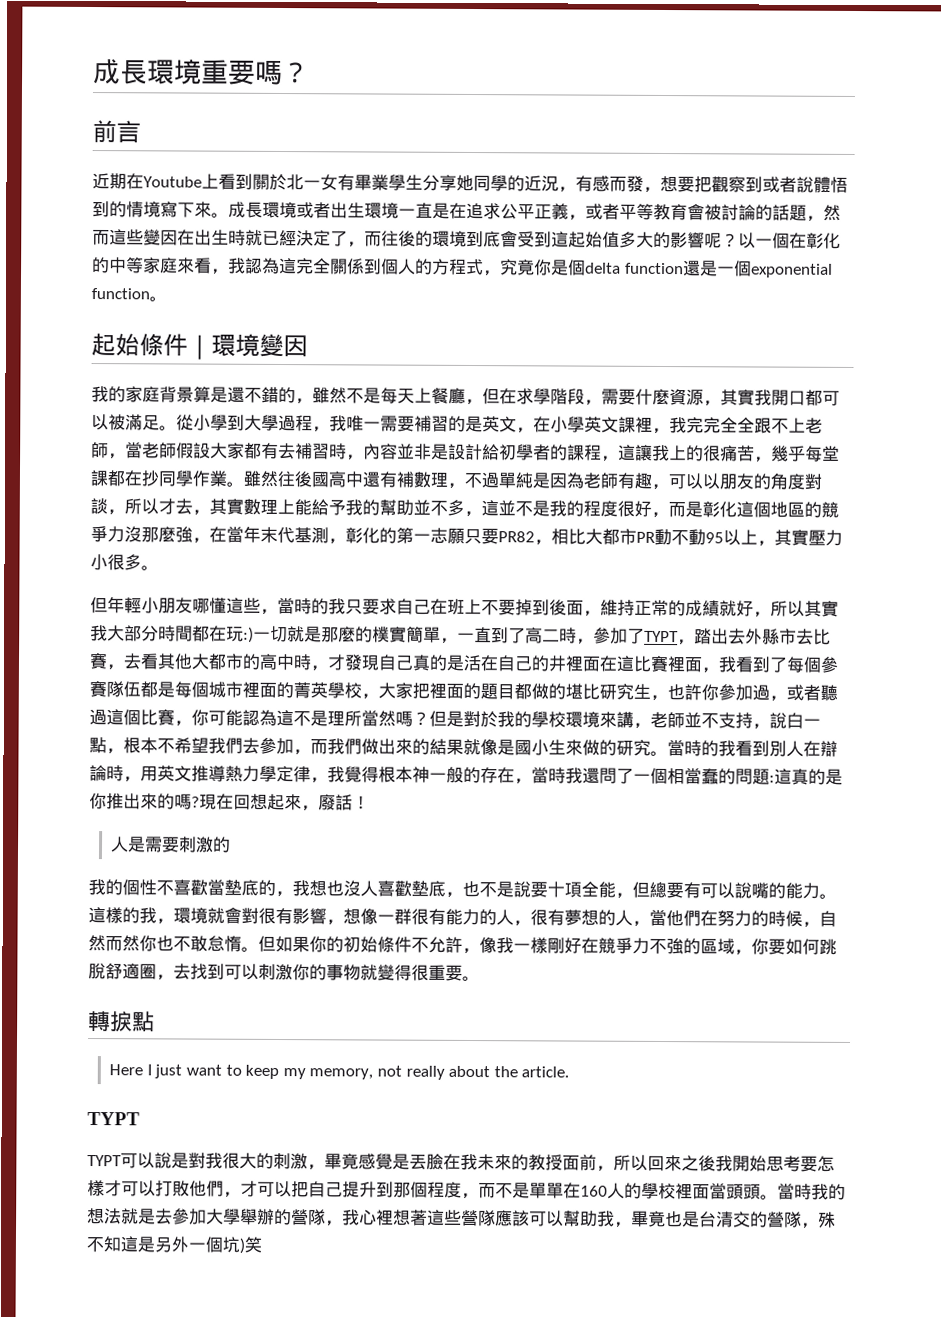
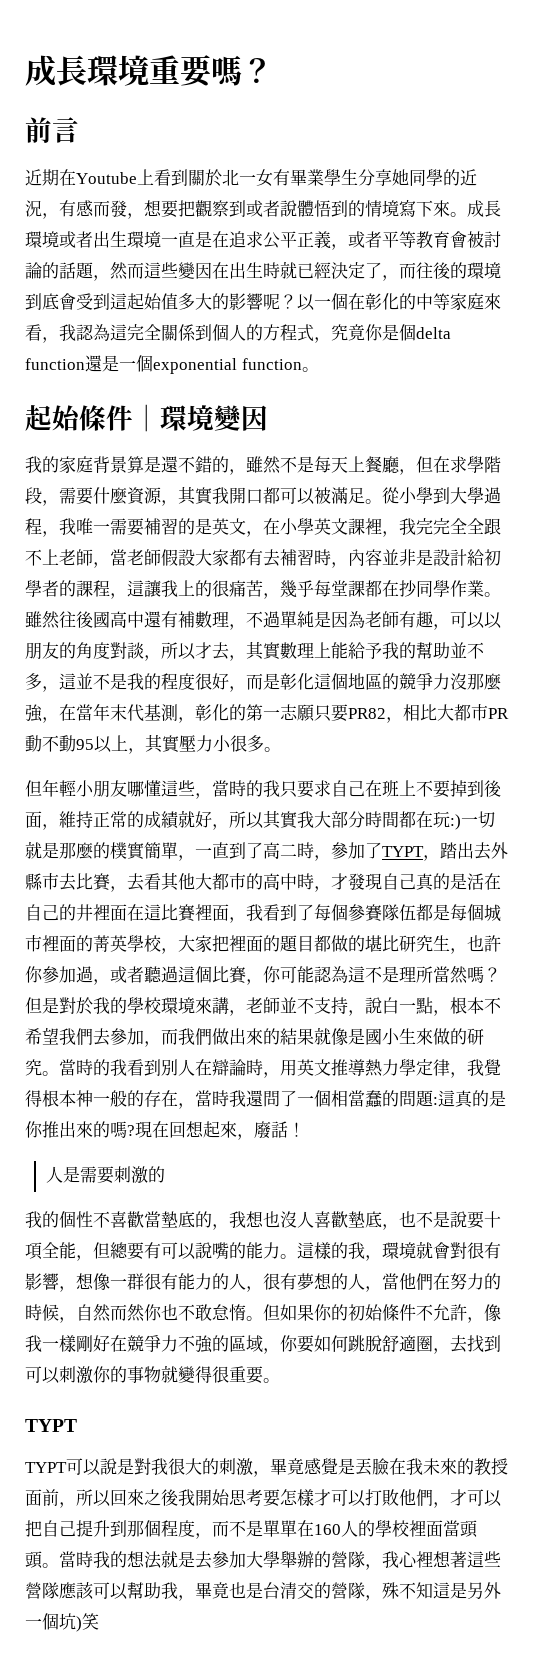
- 轉捩點
- Here I just want to keep my memory, not really about the article.

